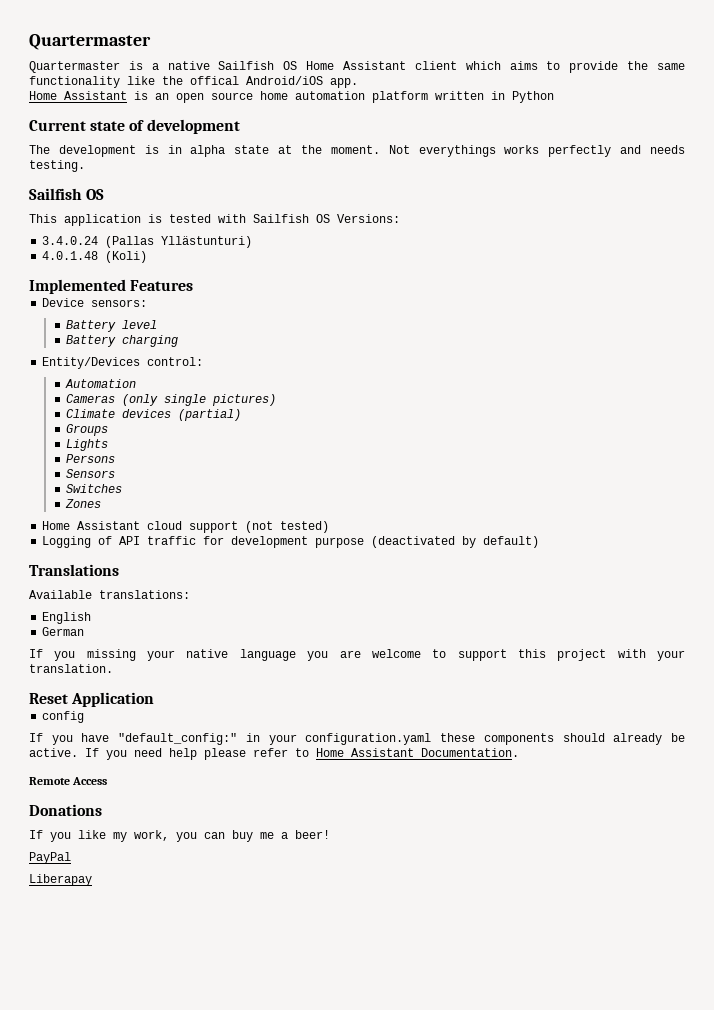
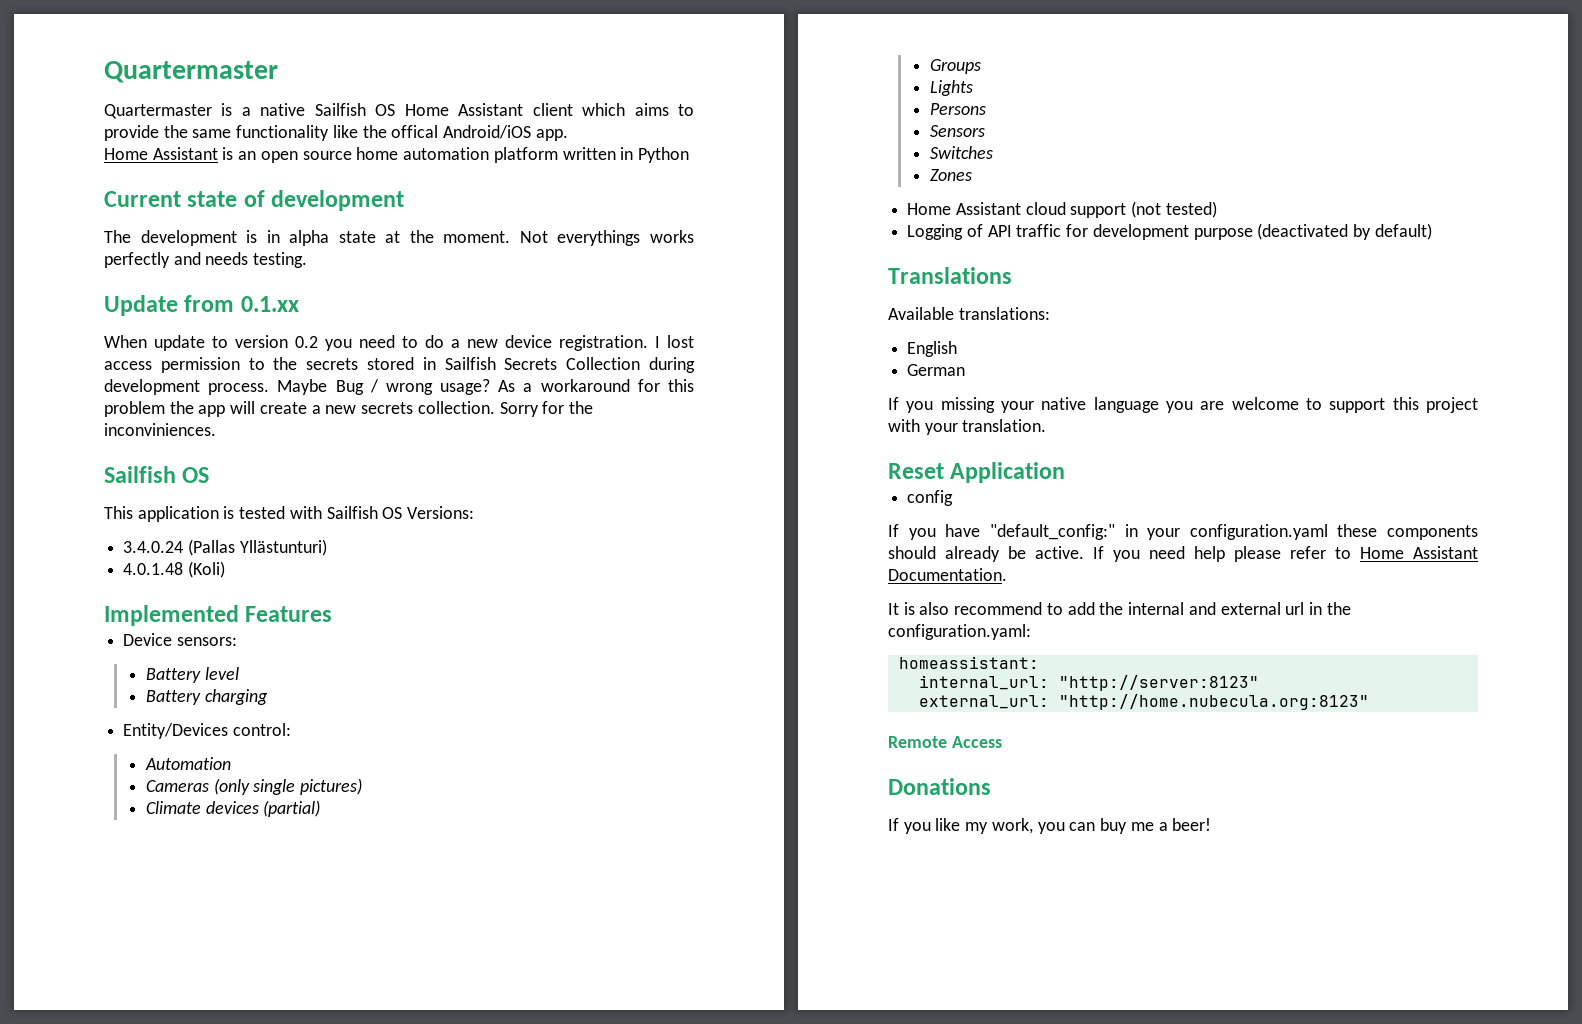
+ Update from 0.1.xx
+ When update to version 0.2 you need to do a new device registration. I lost access permission to the secrets stored in Sailfish Secrets Collection during development process. Maybe Bug / wrong usage? As a workaround for this problem the app will create a new secrets collection. Sorry for the inconviniences.
+ It is also recommend to add the internal and external url in the configuration.yaml:
+ homeassistant:
+ internal_url: "http://server:8123"
+ external_url: "http://home.nubecula.org:8123"
- PayPal
- Liberapay

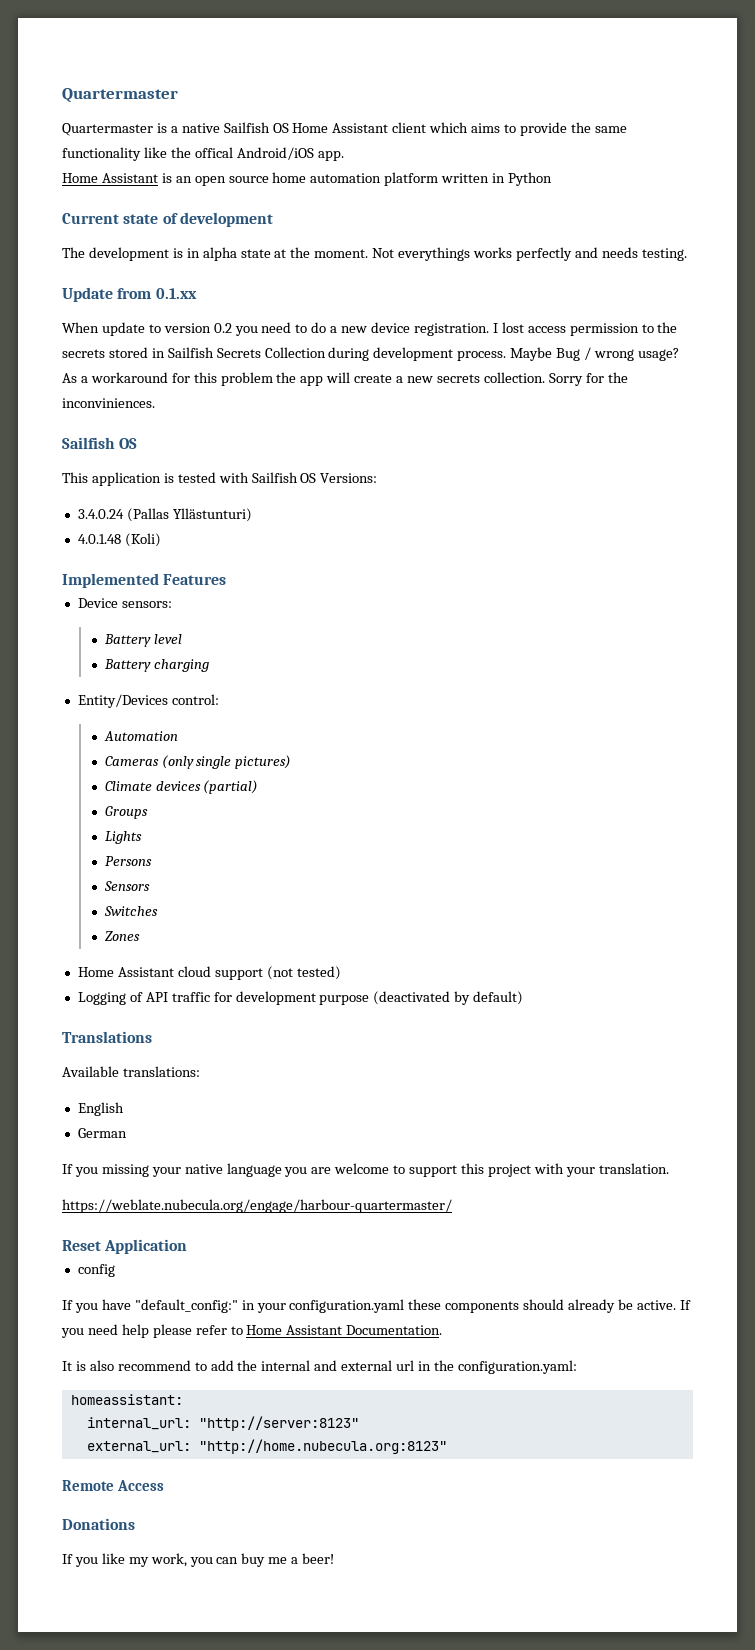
+ https://weblate.nubecula.org/engage/harbour-quartermaster/

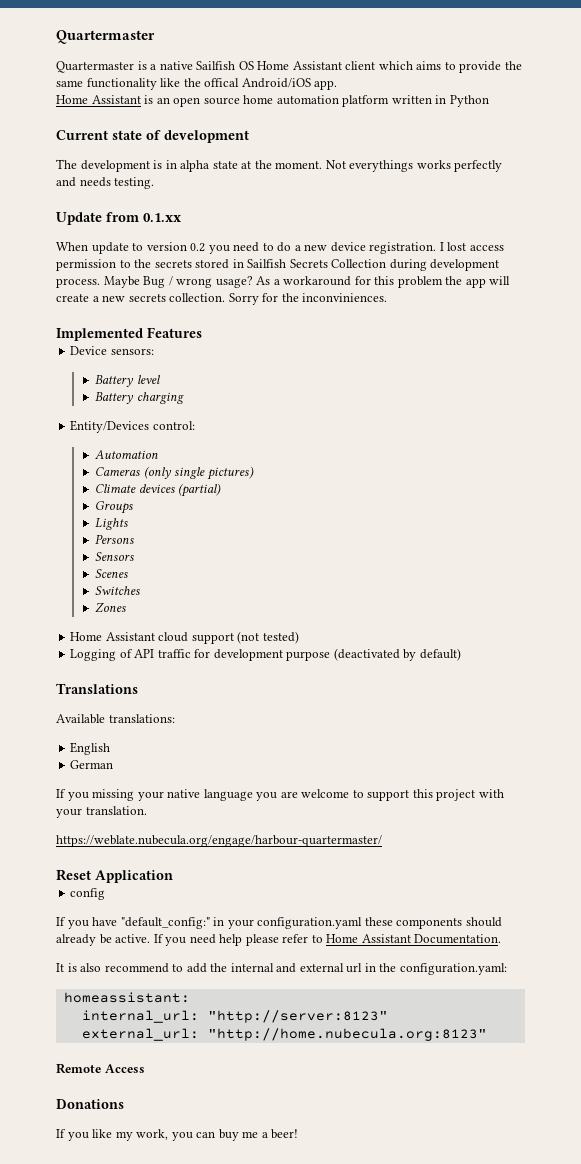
  Sorry for the inconviniences.
- Sailfish OS
- This application is tested with Sailfish OS Versions:
- 3.4.0.24 (Pallas Yllästunturi)
- 4.0.1.48 (Koli)
+ Scenes

